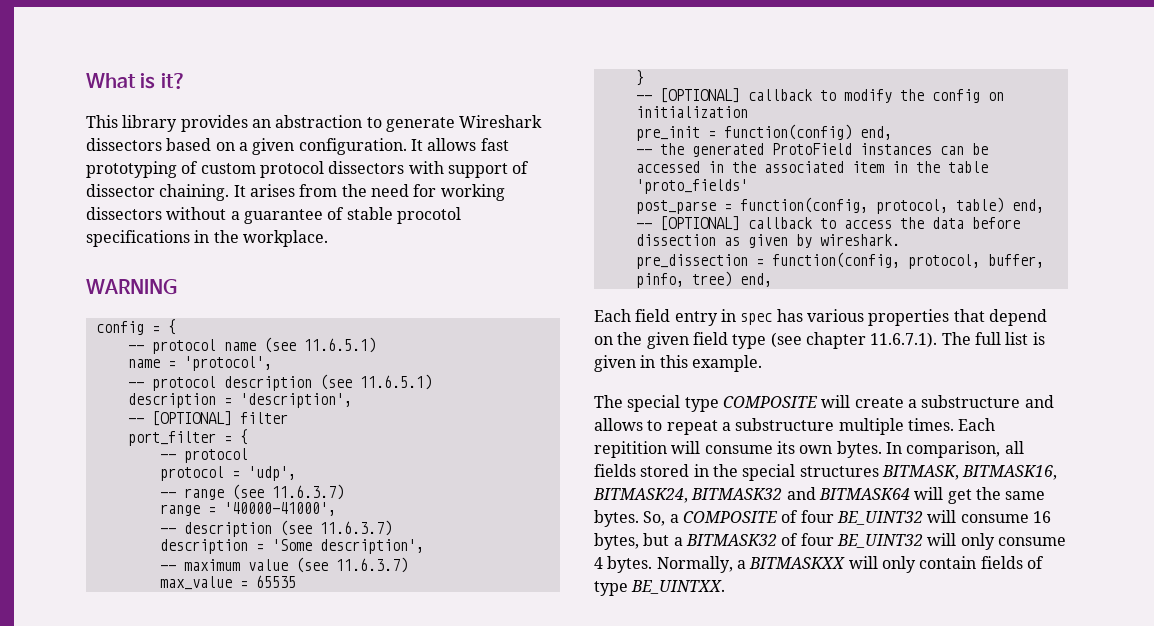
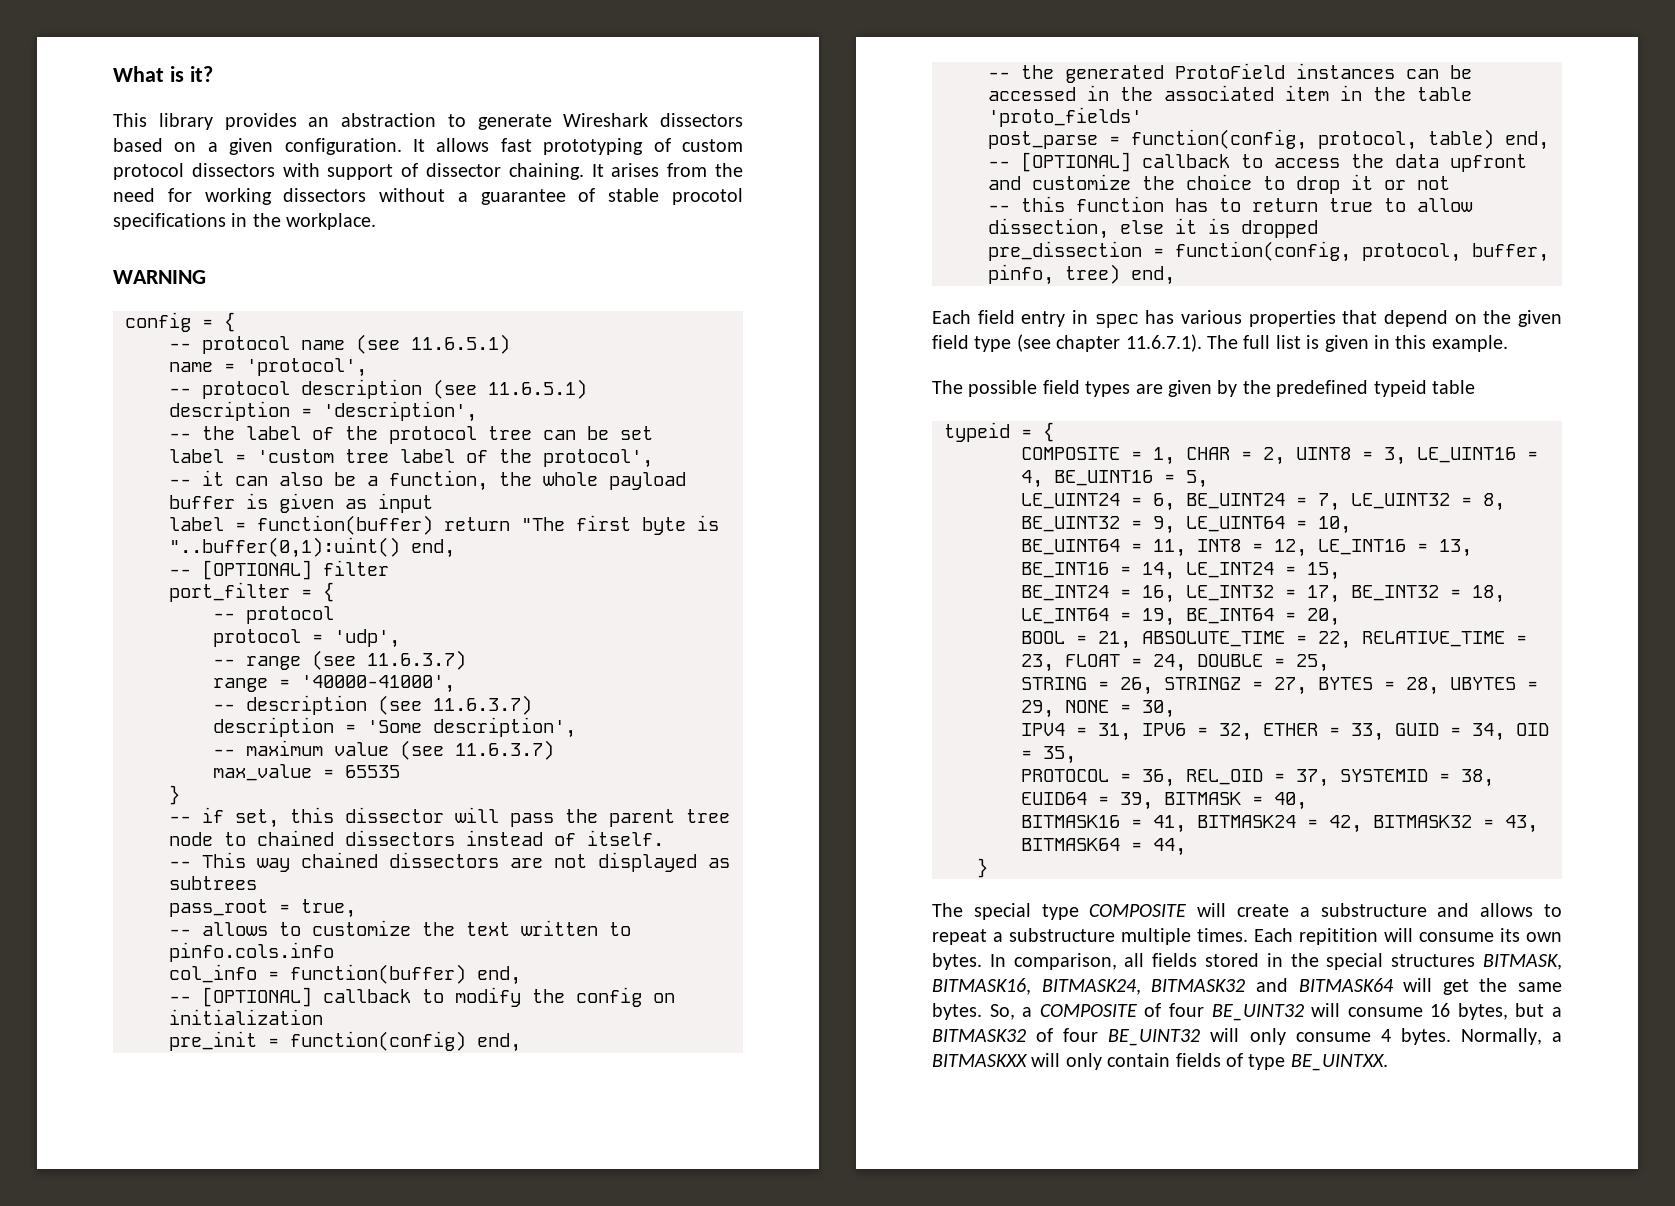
+ -- the label of the protocol tree can be set
+ label = 'custom tree label of the protocol',
+ -- it can also be a function, the whole payload buffer is given as input
+ label = function(buffer) return "The first byte is "..buffer(0,1):uint() end,
+ -- if set, this dissector will pass the parent tree node to chained dissectors instead of itself.
+ -- This way chained dissectors are not displayed as subtrees
+ pass_root = true,
+ -- allows to customize the text written to pinfo.cols.info
+ col_info = function(buffer) end,
- -- [OPTIONAL] callback to access the data before dissection as given by wireshark.
+ -- [OPTIONAL] callback to access the data upfront and customize the choice to drop it or not
+ -- this function has to return true to allow dissection, else it is dropped
+ The possible field types are given by the predefined typeid table
+ typeid = {
+ COMPOSITE = 1, CHAR = 2, UINT8 = 3, LE_UINT16 = 4, BE_UINT16 = 5,
+ LE_UINT24 = 6, BE_UINT24 = 7, LE_UINT32 = 8, BE_UINT32 = 9, LE_UINT64 = 10,
+ BE_UINT64 = 11, INT8 = 12, LE_INT16 = 13, BE_INT16 = 14, LE_INT24 = 15,
+ BE_INT24 = 16, LE_INT32 = 17, BE_INT32 = 18, LE_INT64 = 19, BE_INT64 = 20,
+ BOOL = 21, ABSOLUTE_TIME = 22, RELATIVE_TIME = 23, FLOAT = 24, DOUBLE = 25,
+ STRING = 26, STRINGZ = 27, BYTES = 28, UBYTES = 29, NONE = 30,
+ IPV4 = 31, IPV6 = 32, ETHER = 33, GUID = 34, OID = 35,
+ PROTOCOL = 36, REL_OID = 37, SYSTEMID = 38, EUID64 = 39, BITMASK = 40,
+ BITMASK16 = 41, BITMASK24 = 42, BITMASK32 = 43, BITMASK64 = 44,
+ }

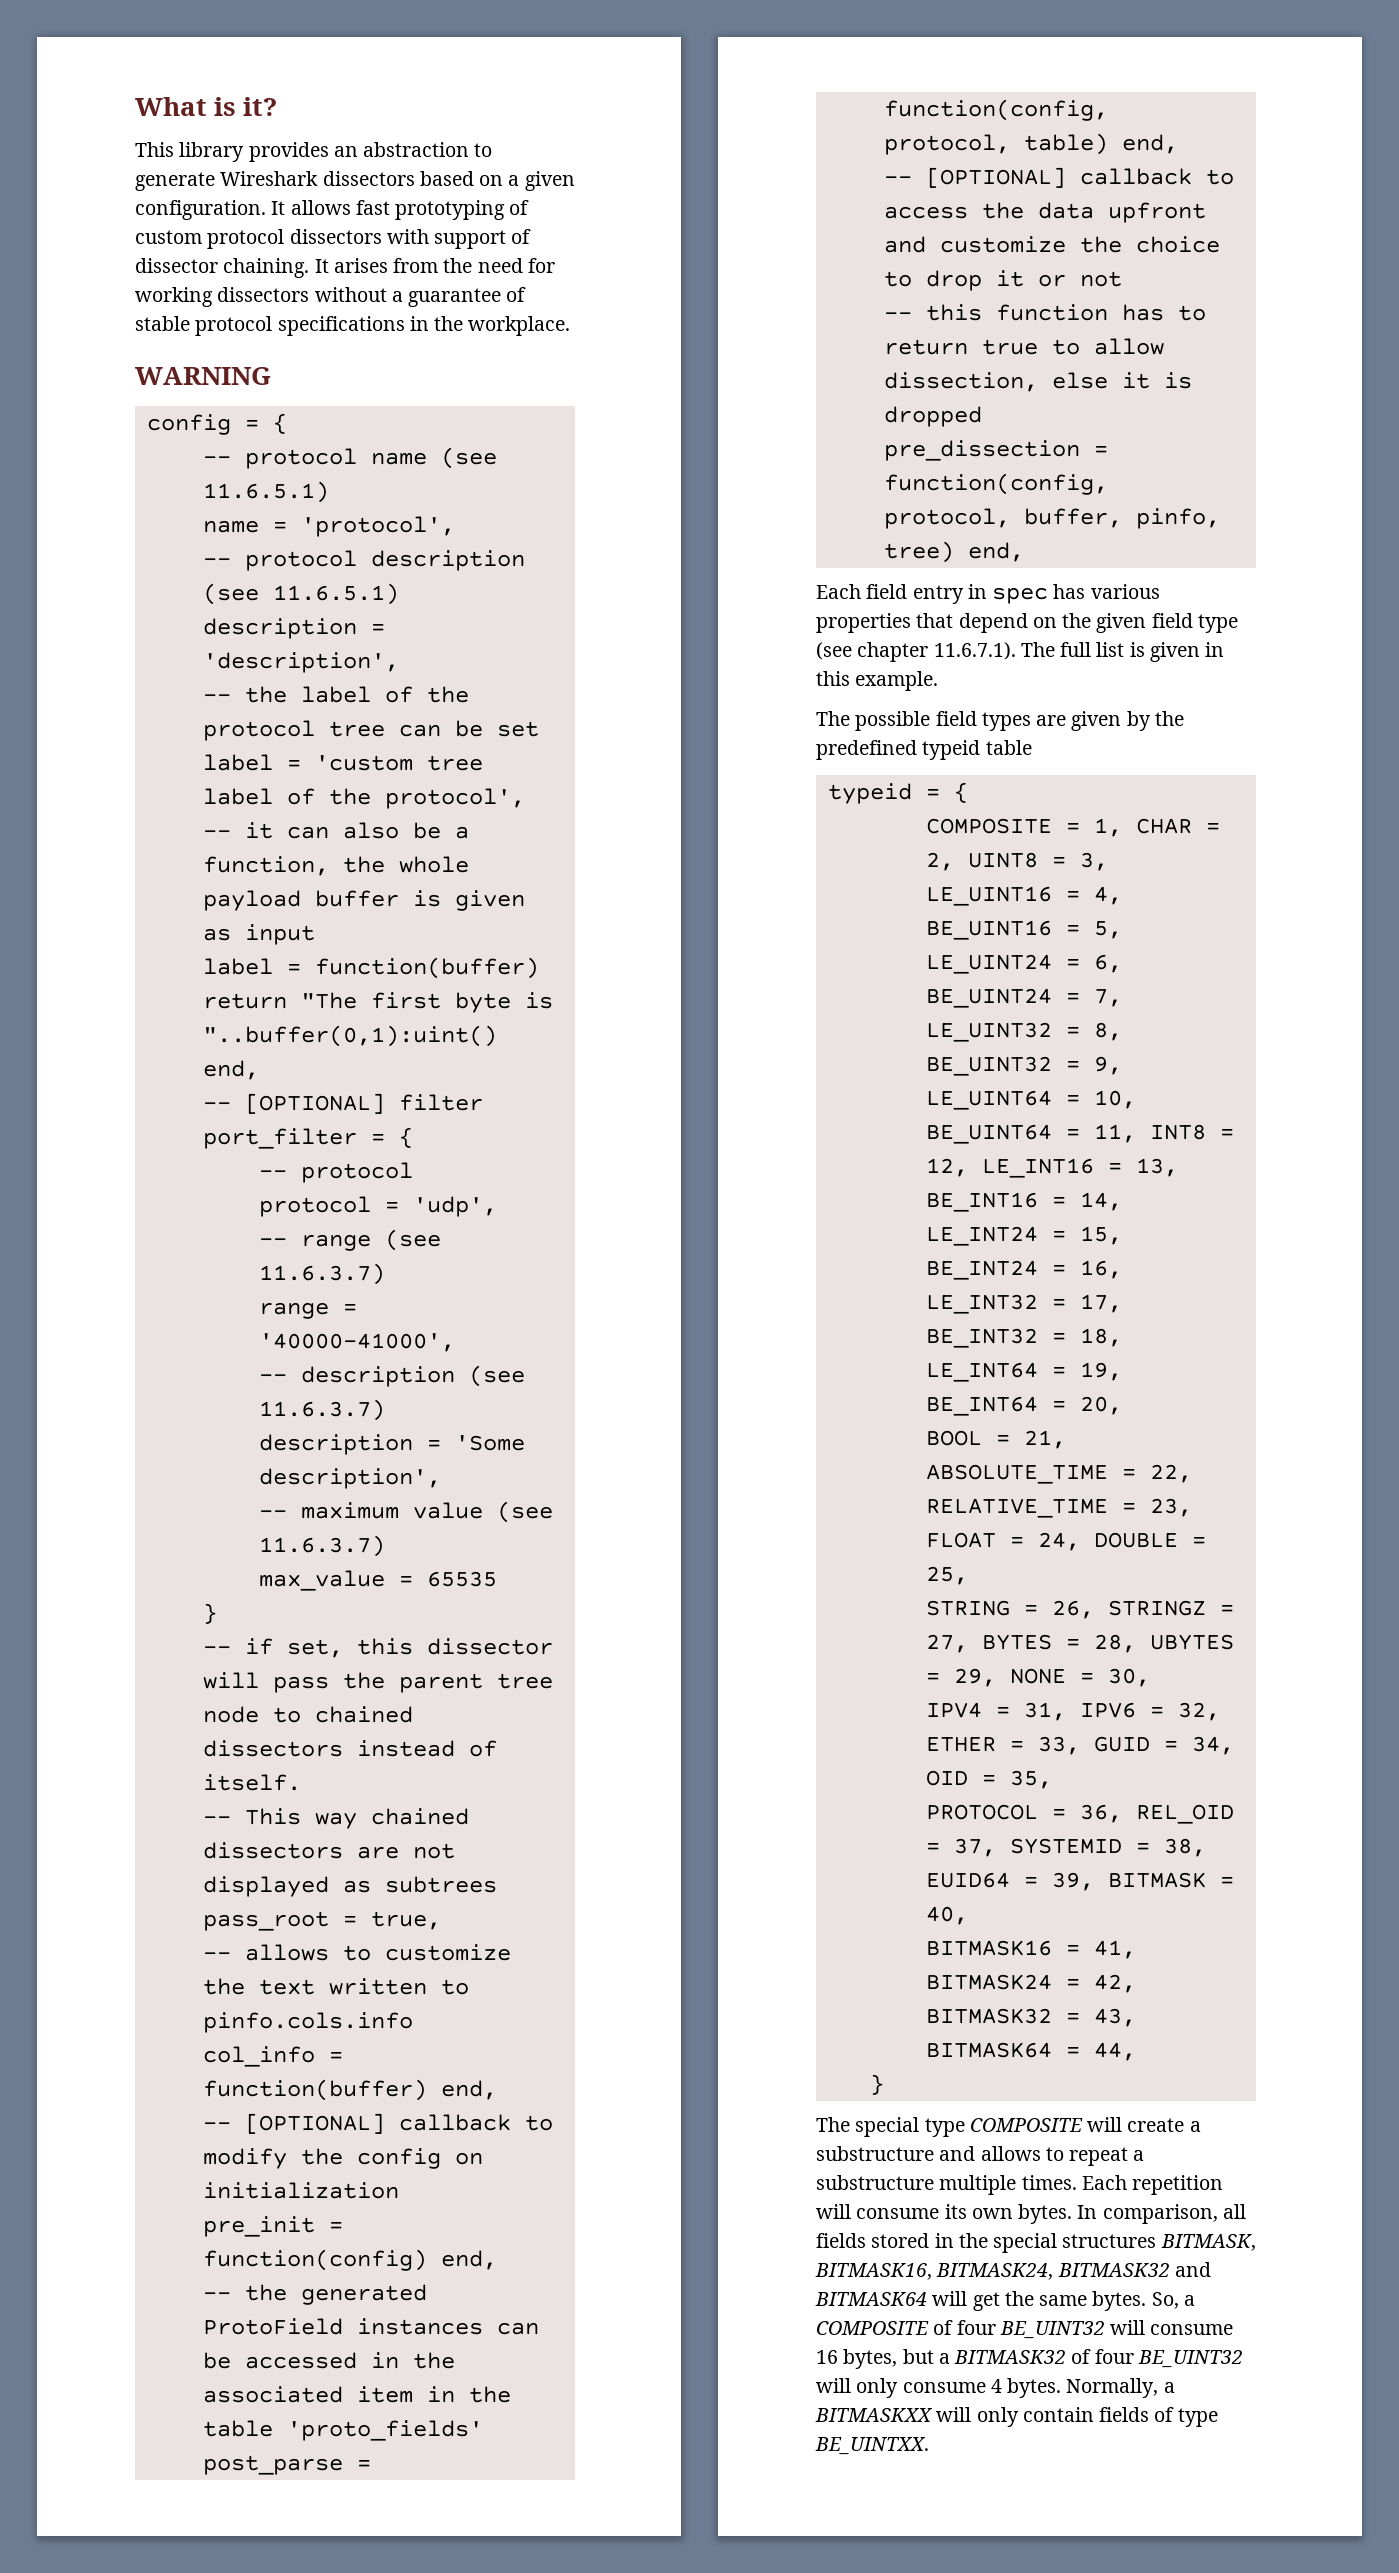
- It arises from the need for working dissectors without a guarantee of stable procotol specifications in the workplace.
+ It arises from the need for working dissectors without a guarantee of stable protocol specifications in the workplace.
- Each repitition will consume its own bytes.
+ Each repetition will consume its own bytes.

